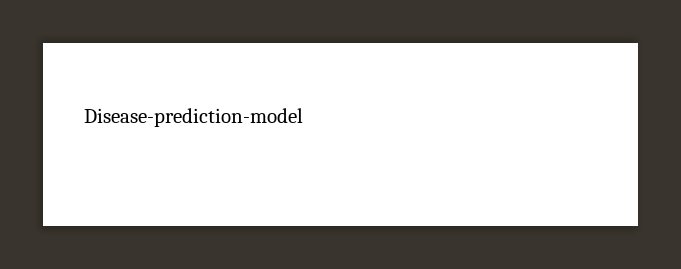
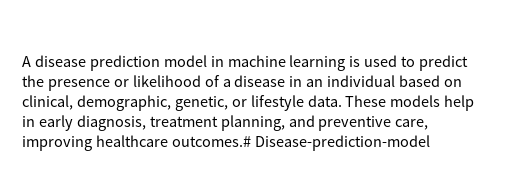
- Disease-prediction-model
+ A disease prediction model in machine learning is used to predict the presence or likelihood of a disease in an individual based on clinical, demographic, genetic, or lifestyle data. These models help in early diagnosis, treatment planning, and preventive care, improving healthcare outcomes.# Disease-prediction-model

